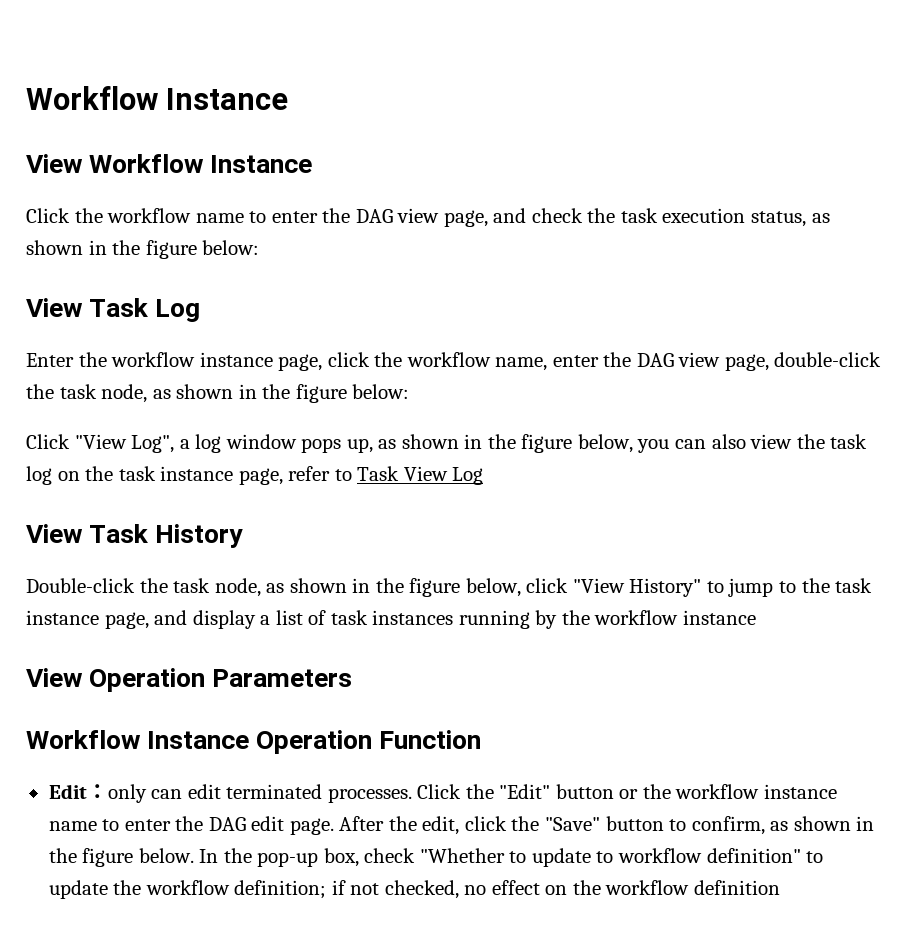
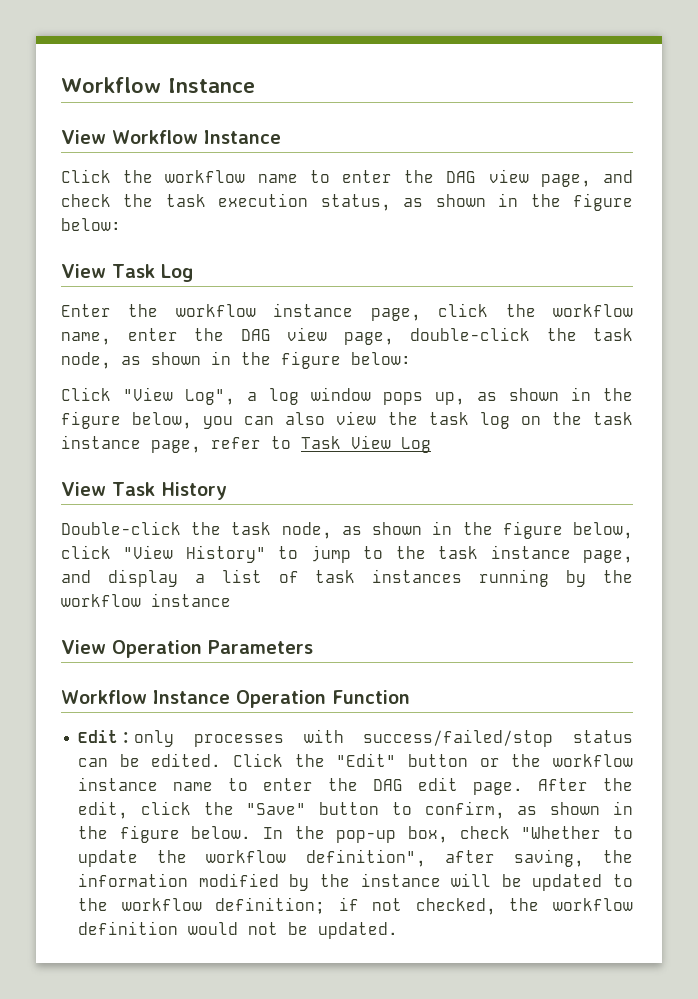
- Edit：only can edit terminated processes.
+ Edit：only processes with success/failed/stop status can be edited.
- In the pop-up box, check "Whether to update to workflow definition" to update the workflow definition; if not checked, no effect on the workflow definition
+ In the pop-up box, check "Whether to update the workflow definition", after saving, the information modified by the instance will be updated to the workflow definition; if not checked, the workflow definition would not be updated.

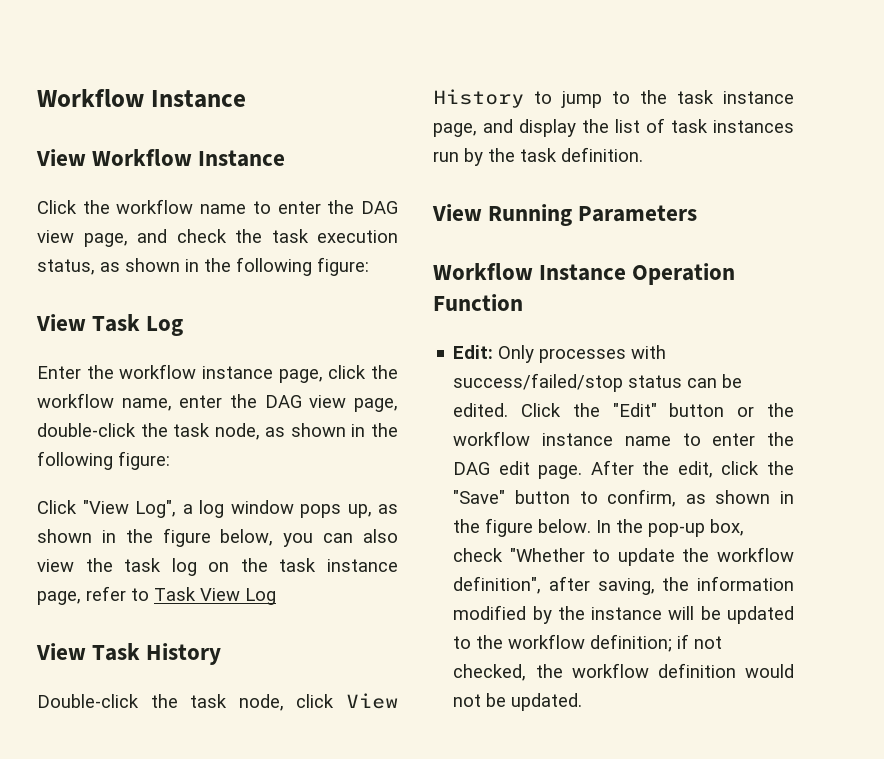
- Click the workflow name to enter the DAG view page, and check the task execution status, as shown in the figure below:
+ Click the workflow name to enter the DAG view page, and check the task execution status, as shown in the following figure:
- Enter the workflow instance page, click the workflow name, enter the DAG view page, double-click the task node, as shown in the figure below:
+ Enter the workflow instance page, click the workflow name, enter the DAG view page, double-click the task node, as shown in the following figure:
- Double-click the task node, as shown in the figure below, click "View History" to jump to the task instance page, and display a list of task instances running by the workflow instance
- View Operation Parameters
+ Double-click the task node, click View History to jump to the task instance page, and display the list of task instances run by the task definition.
+ View Running Parameters
- Edit：only processes with success/failed/stop status can be edited.
+ Edit: Only processes with success/failed/stop status can be edited.

